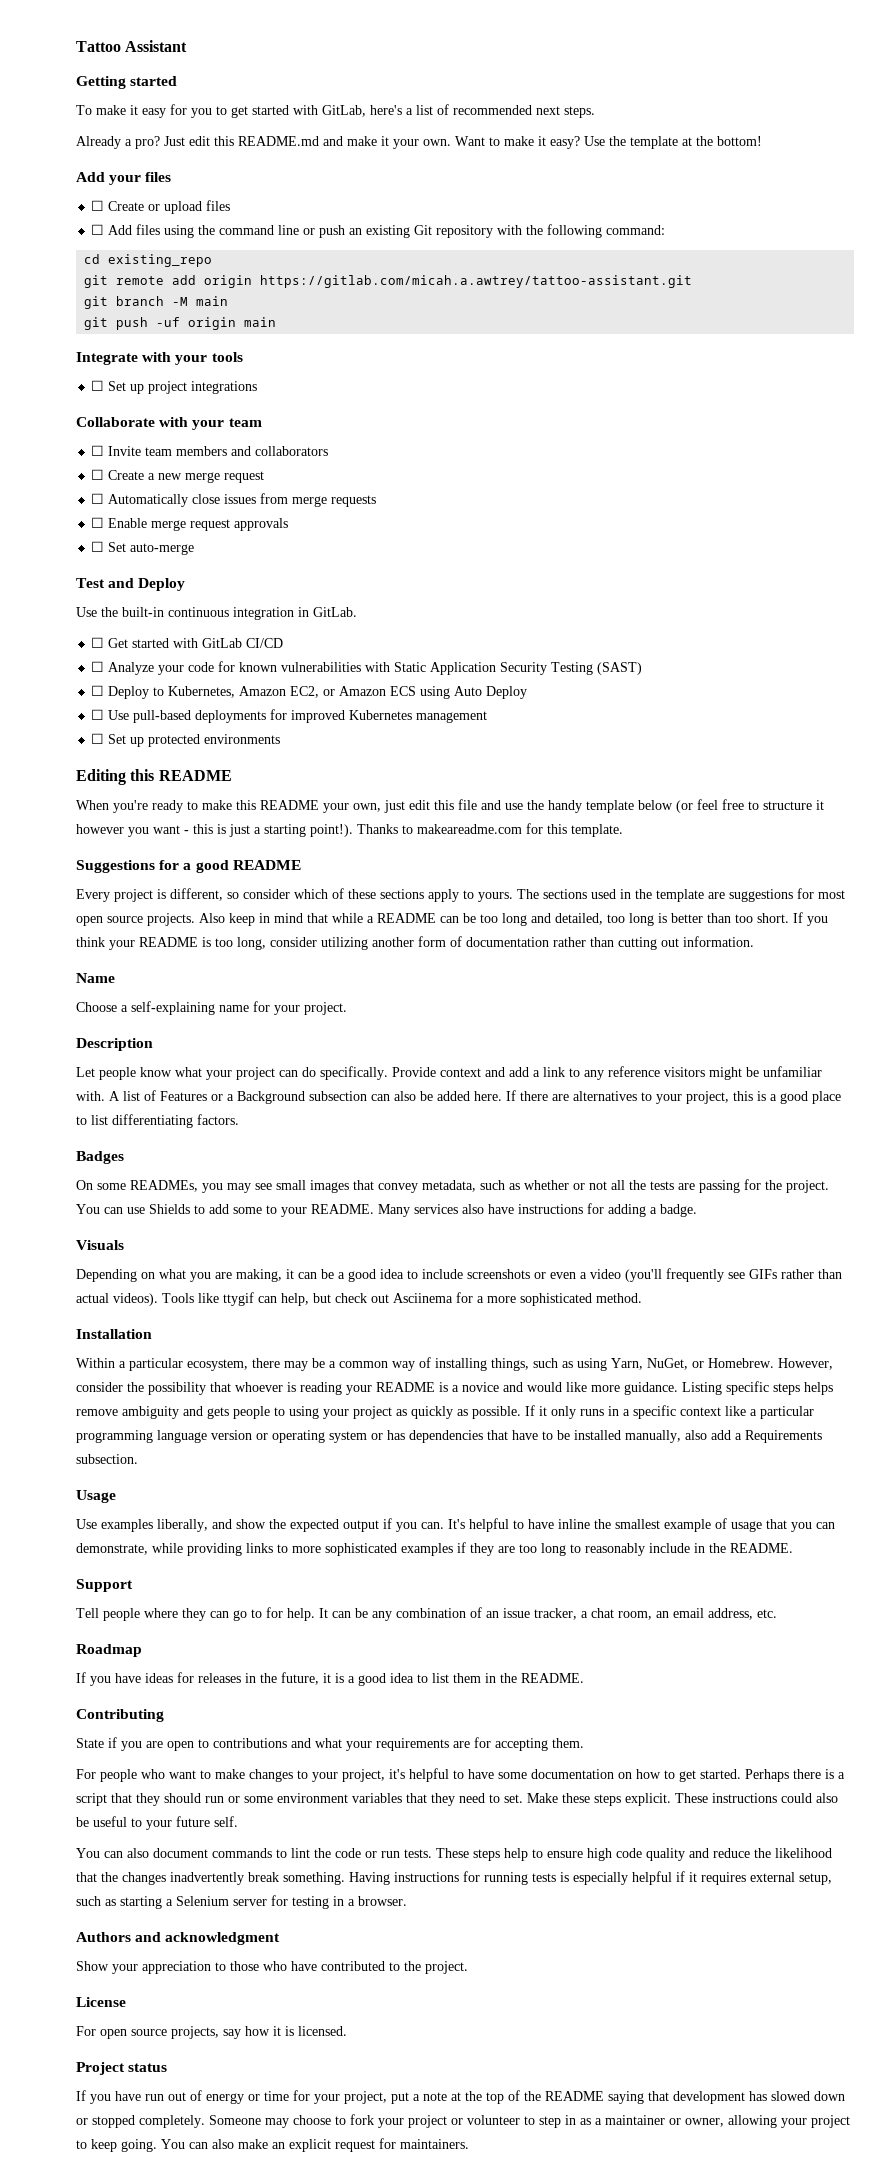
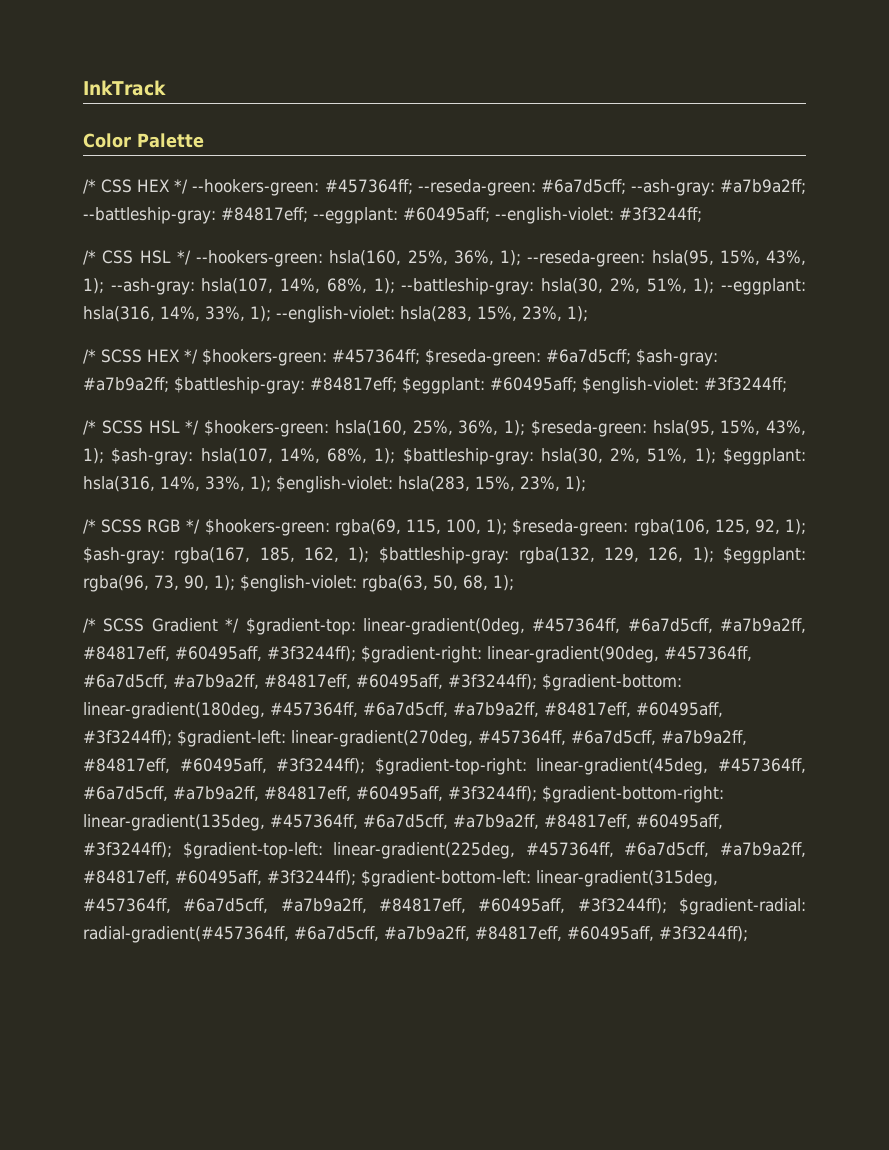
- Tattoo Assistant
- Getting started
- To make it easy for you to get started with GitLab, here's a list of recommended next steps.
- Already a pro? Just edit this README.md and make it your own. Want to make it easy? Use the template at the bottom!
- Add your files
- ☐ Create or upload files
- ☐ Add files using the command line or push an existing Git repository with the following command:
- cd existing_repo
- git remote add origin https://gitlab.com/micah.a.awtrey/tattoo-assistant.git
- git branch -M main
- git push -uf origin main
- Integrate with your tools
- ☐ Set up project integrations
- Collaborate with your team
- ☐ Invite team members and collaborators
- ☐ Create a new merge request
- ☐ Automatically close issues from merge requests
- ☐ Enable merge request approvals
- ☐ Set auto-merge
- Test and Deploy
- Use the built-in continuous integration in GitLab.
- ☐ Get started with GitLab CI/CD
- ☐ Analyze your code for known vulnerabilities with Static Application Security Testing (SAST)
- ☐ Deploy to Kubernetes, Amazon EC2, or Amazon ECS using Auto Deploy
- ☐ Use pull-based deployments for improved Kubernetes management
- ☐ Set up protected environments
- Editing this README
- When you're ready to make this README your own, just edit this file and use the handy template below (or feel free to structure it however you want - this is just a starting point!). Thanks to makeareadme.com for this template.
- Suggestions for a good README
- Every project is different, so consider which of these sections apply to yours. The sections used in the template are suggestions for most open source projects. Also keep in mind that while a README can be too long and detailed, too long is better than too short. If you think your README is too long, consider utilizing another form of documentation rather than cutting out information.
- Name
- Choose a self-explaining name for your project.
- Description
- Let people know what your project can do specifically. Provide context and add a link to any reference visitors might be unfamiliar with. A list of Features or a Background subsection can also be added here. If there are alternatives to your project, this is a good place to list differentiating factors.
- Badges
- On some READMEs, you may see small images that convey metadata, such as whether or not all the tests are passing for the project. You can use Shields to add some to your README. Many services also have instructions for adding a badge.
- Visuals
- Depending on what you are making, it can be a good idea to include screenshots or even a video (you'll frequently see GIFs rather than actual videos). Tools like ttygif can help, but check out Asciinema for a more sophisticated method.
- Installation
- Within a particular ecosystem, there may be a common way of installing things, such as using Yarn, NuGet, or Homebrew. However, consider the possibility that whoever is reading your README is a novice and would like more guidance. Listing specific steps helps remove ambiguity and gets people to using your project as quickly as possible. If it only runs in a specific context like a particular programming language version or operating system or has dependencies that have to be installed manually, also add a Requirements subsection.
- Usage
- Use examples liberally, and show the expected output if you can. It's helpful to have inline the smallest example of usage that you can demonstrate, while providing links to more sophisticated examples if they are too long to reasonably include in the README.
- Support
- Tell people where they can go to for help. It can be any combination of an issue tracker, a chat room, an email address, etc.
- Roadmap
- If you have ideas for releases in the future, it is a good idea to list them in the README.
- Contributing
- State if you are open to contributions and what your requirements are for accepting them.
- For people who want to make changes to your project, it's helpful to have some documentation on how to get started. Perhaps there is a script that they should run or some environment variables that they need to set. Make these steps explicit. These instructions could also be useful to your future self.
- You can also document commands to lint the code or run tests. These steps help to ensure high code quality and reduce the likelihood that the changes inadvertently break something. Having instructions for running tests is especially helpful if it requires external setup, such as starting a Selenium server for testing in a browser.
- Authors and acknowledgment
- Show your appreciation to those who have contributed to the project.
- License
- For open source projects, say how it is licensed.
- Project status
- If you have run out of energy or time for your project, put a note at the top of the README saying that development has slowed down or stopped completely. Someone may choose to fork your project or volunteer to step in as a maintainer or owner, allowing your project to keep going. You can also make an explicit request for maintainers.
+ InkTrack
+ Color Palette
+ /* CSS HEX */ --hookers-green: #457364ff; --reseda-green: #6a7d5cff; --ash-gray: #a7b9a2ff; --battleship-gray: #84817eff; --eggplant: #60495aff; --english-violet: #3f3244ff;
+ /* CSS HSL */ --hookers-green: hsla(160, 25%, 36%, 1); --reseda-green: hsla(95, 15%, 43%, 1); --ash-gray: hsla(107, 14%, 68%, 1); --battleship-gray: hsla(30, 2%, 51%, 1); --eggplant: hsla(316, 14%, 33%, 1); --english-violet: hsla(283, 15%, 23%, 1);
+ /* SCSS HEX */ $hookers-green: #457364ff; $reseda-green: #6a7d5cff; $ash-gray: #a7b9a2ff; $battleship-gray: #84817eff; $eggplant: #60495aff; $english-violet: #3f3244ff;
+ /* SCSS HSL */ $hookers-green: hsla(160, 25%, 36%, 1); $reseda-green: hsla(95, 15%, 43%, 1); $ash-gray: hsla(107, 14%, 68%, 1); $battleship-gray: hsla(30, 2%, 51%, 1); $eggplant: hsla(316, 14%, 33%, 1); $english-violet: hsla(283, 15%, 23%, 1);
+ /* SCSS RGB */ $hookers-green: rgba(69, 115, 100, 1); $reseda-green: rgba(106, 125, 92, 1); $ash-gray: rgba(167, 185, 162, 1); $battleship-gray: rgba(132, 129, 126, 1); $eggplant: rgba(96, 73, 90, 1); $english-violet: rgba(63, 50, 68, 1);
+ /* SCSS Gradient */ $gradient-top: linear-gradient(0deg, #457364ff, #6a7d5cff, #a7b9a2ff, #84817eff, #60495aff, #3f3244ff); $gradient-right: linear-gradient(90deg, #457364ff, #6a7d5cff, #a7b9a2ff, #84817eff, #60495aff, #3f3244ff); $gradient-bottom: linear-gradient(180deg, #457364ff, #6a7d5cff, #a7b9a2ff, #84817eff, #60495aff, #3f3244ff); $gradient-left: linear-gradient(270deg, #457364ff, #6a7d5cff, #a7b9a2ff, #84817eff, #60495aff, #3f3244ff); $gradient-top-right: linear-gradient(45deg, #457364ff, #6a7d5cff, #a7b9a2ff, #84817eff, #60495aff, #3f3244ff); $gradient-bottom-right: linear-gradient(135deg, #457364ff, #6a7d5cff, #a7b9a2ff, #84817eff, #60495aff, #3f3244ff); $gradient-top-left: linear-gradient(225deg, #457364ff, #6a7d5cff, #a7b9a2ff, #84817eff, #60495aff, #3f3244ff); $gradient-bottom-left: linear-gradient(315deg, #457364ff, #6a7d5cff, #a7b9a2ff, #84817eff, #60495aff, #3f3244ff); $gradient-radial: radial-gradient(#457364ff, #6a7d5cff, #a7b9a2ff, #84817eff, #60495aff, #3f3244ff);

